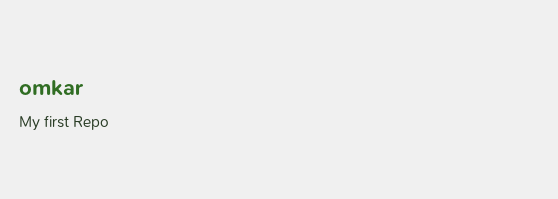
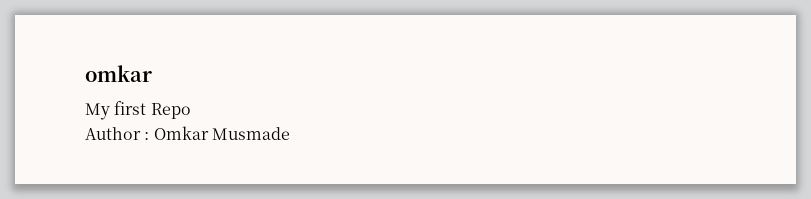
+ Author : Omkar Musmade

